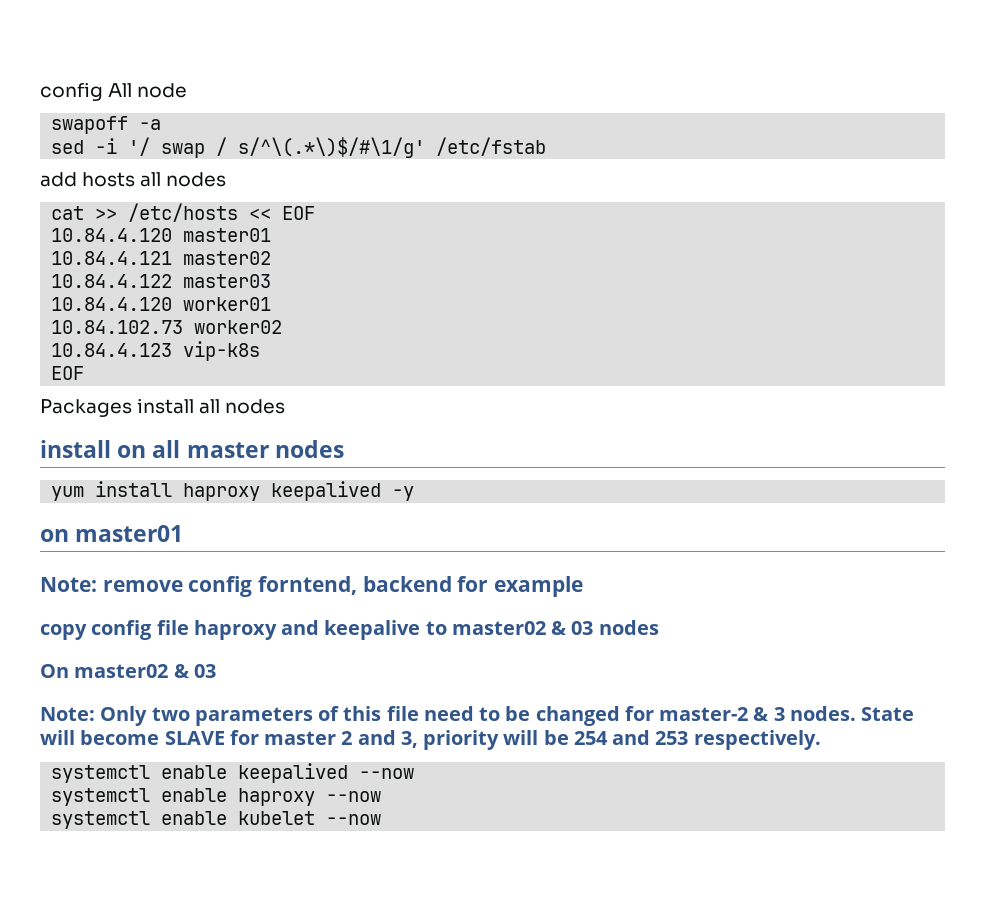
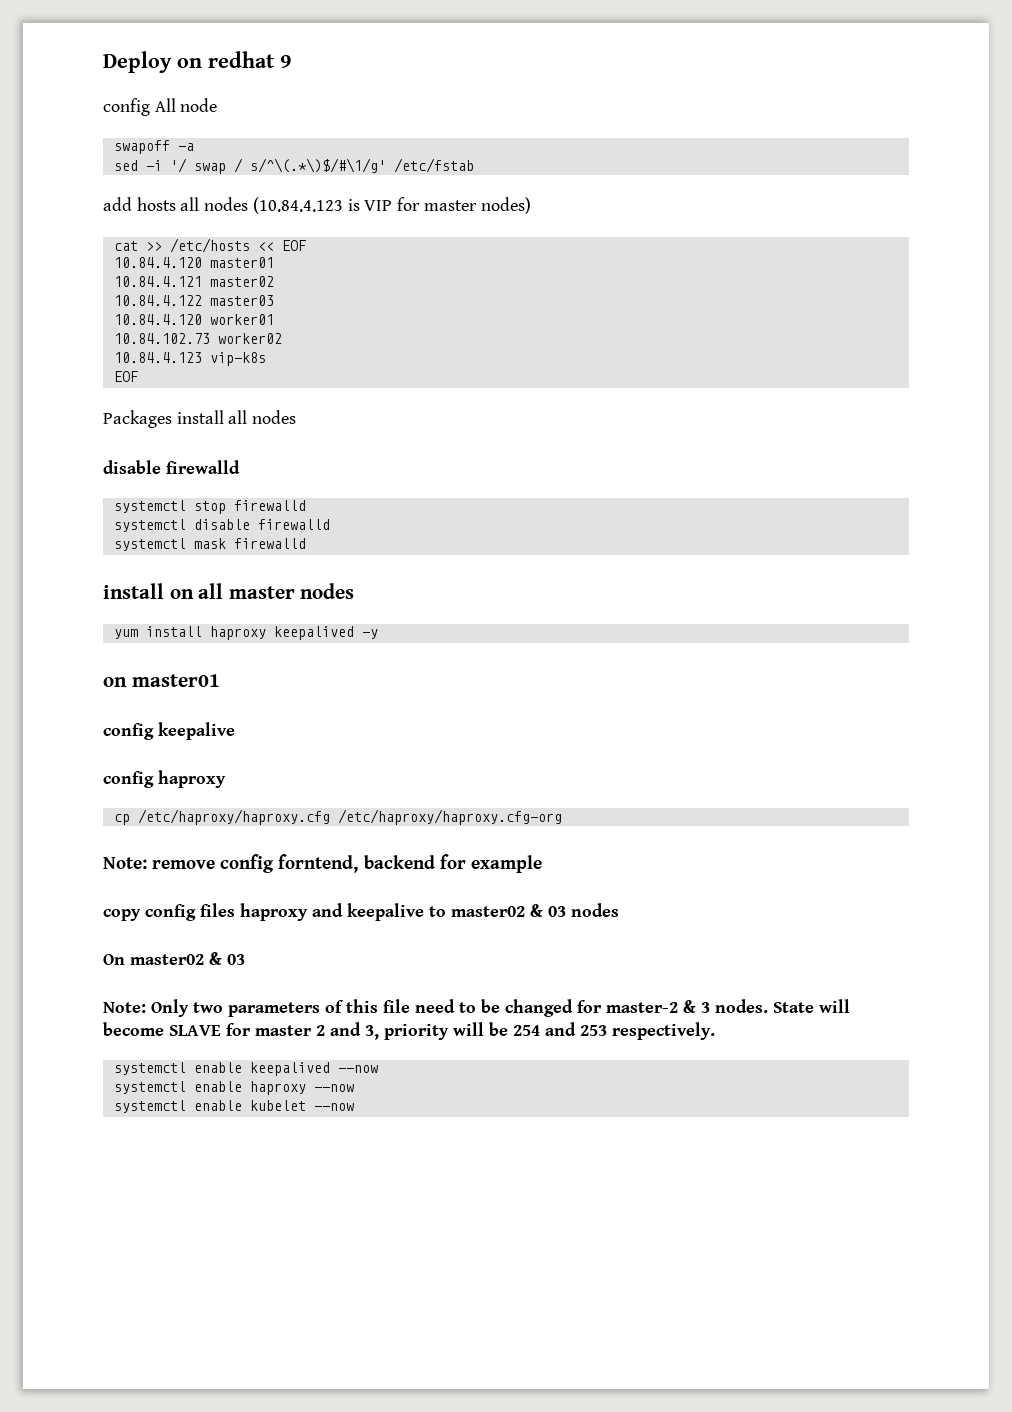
+ Deploy on redhat 9
- add hosts all nodes
+ add hosts all nodes (10.84.4.123 is VIP for master nodes)
  Packages install all nodes
+ disable firewalld
+ systemctl stop firewalld
+ systemctl disable firewalld
+ systemctl mask firewalld
+ config keepalive
+ config haproxy
+ cp /etc/haproxy/haproxy.cfg /etc/haproxy/haproxy.cfg-org
- copy config file haproxy and keepalive to master02 & 03 nodes
+ copy config files haproxy and keepalive to master02 & 03 nodes

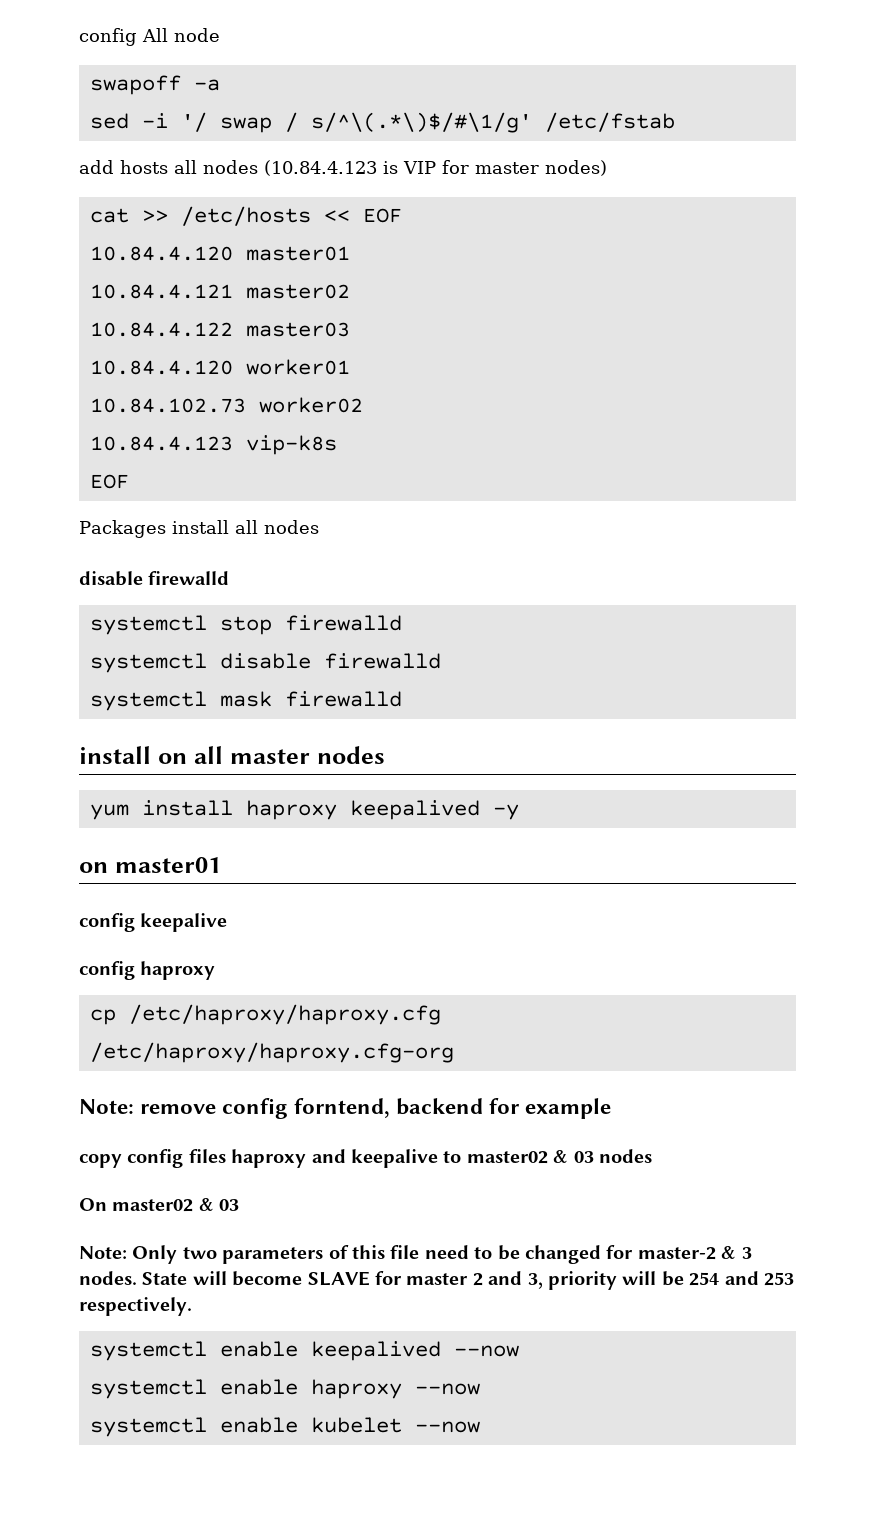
- Deploy on redhat 9

